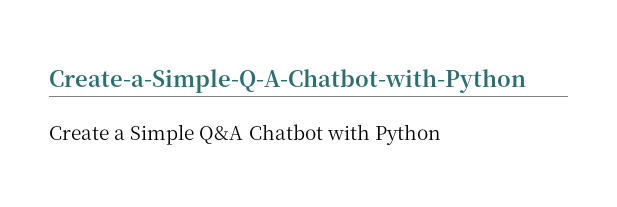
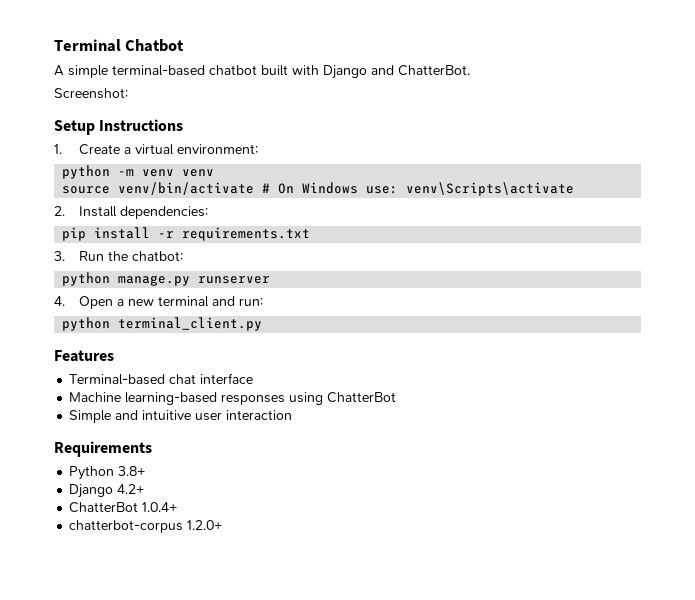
- Create-a-Simple-Q-A-Chatbot-with-Python
- Create a Simple Q&A Chatbot with Python
+ Terminal Chatbot
+ A simple terminal-based chatbot built with Django and ChatterBot.
+ Screenshot:
+ Setup Instructions
+ 1. Create a virtual environment:
+ python -m venv venv
+ source venv/bin/activate # On Windows use: venv\Scripts\activate
+ 2. Install dependencies:
+ pip install -r requirements.txt
+ 3. Run the chatbot:
+ python manage.py runserver
+ 4. Open a new terminal and run:
+ python terminal_client.py
+ Features
+ Terminal-based chat interface
+ Machine learning-based responses using ChatterBot
+ Simple and intuitive user interaction
+ Requirements
+ Python 3.8+
+ Django 4.2+
+ ChatterBot 1.0.4+
+ chatterbot-corpus 1.2.0+

